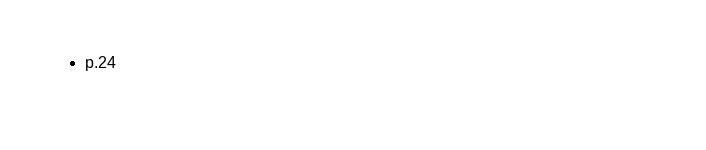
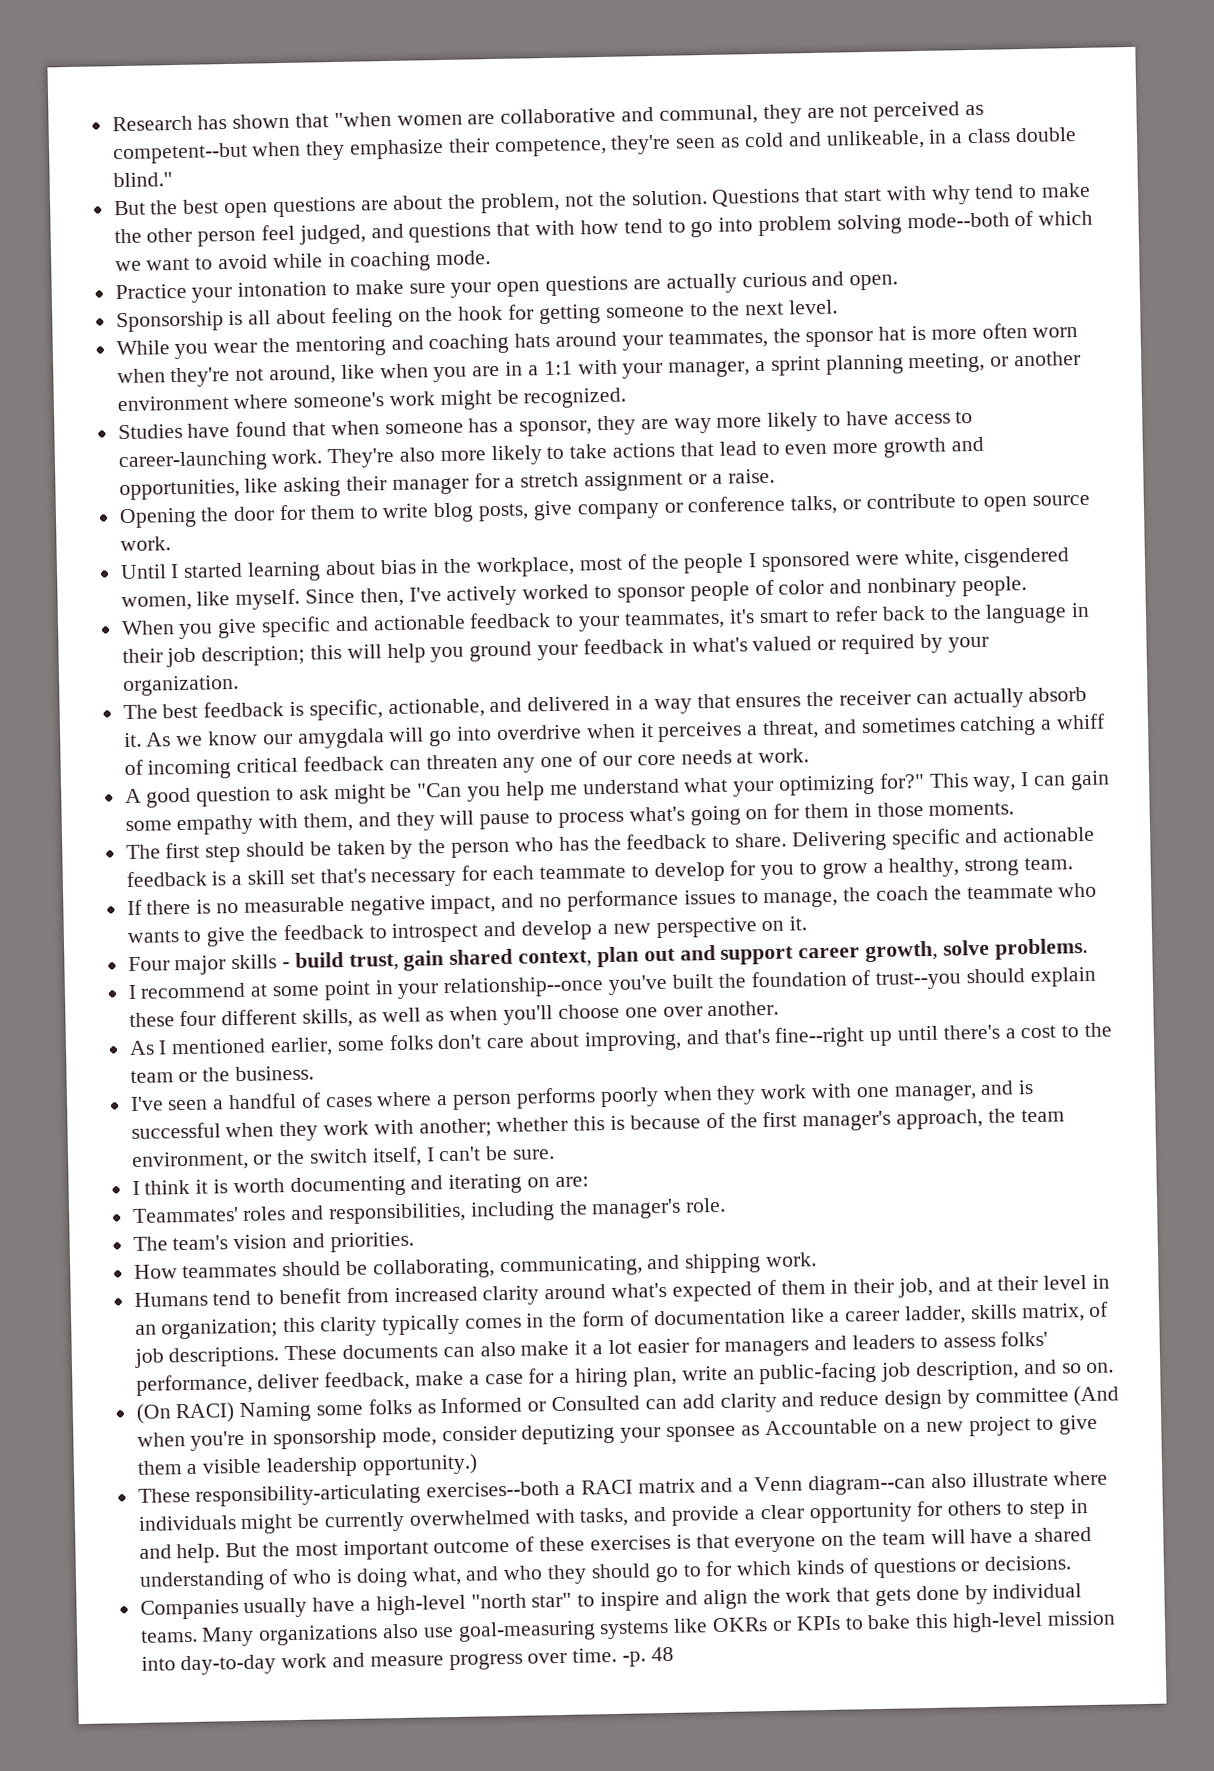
- p.24
+ Research has shown that "when women are collaborative and communal, they are not perceived as competent--but when they emphasize their competence, they're seen as cold and unlikeable, in a class double blind."
+ But the best open questions are about the problem, not the solution. Questions that start with why tend to make the other person feel judged, and questions that with how tend to go into problem solving mode--both of which we want to avoid while in coaching mode.
+ Practice your intonation to make sure your open questions are actually curious and open.
+ Sponsorship is all about feeling on the hook for getting someone to the next level.
+ While you wear the mentoring and coaching hats around your teammates, the sponsor hat is more often worn when they're not around, like when you are in a 1:1 with your manager, a sprint planning meeting, or another environment where someone's work might be recognized.
+ Studies have found that when someone has a sponsor, they are way more likely to have access to career-launching work. They're also more likely to take actions that lead to even more growth and opportunities, like asking their manager for a stretch assignment or a raise.
+ Opening the door for them to write blog posts, give company or conference talks, or contribute to open source work.
+ Until I started learning about bias in the workplace, most of the people I sponsored were white, cisgendered women, like myself. Since then, I've actively worked to sponsor people of color and nonbinary people.
+ When you give specific and actionable feedback to your teammates, it's smart to refer back to the language in their job description; this will help you ground your feedback in what's valued or required by your organization.
+ The best feedback is specific, actionable, and delivered in a way that ensures the receiver can actually absorb it. As we know our amygdala will go into overdrive when it perceives a threat, and sometimes catching a whiff of incoming critical feedback can threaten any one of our core needs at work.
+ A good question to ask might be "Can you help me understand what your optimizing for?" This way, I can gain some empathy with them, and they will pause to process what's going on for them in those moments.
+ The first step should be taken by the person who has the feedback to share. Delivering specific and actionable feedback is a skill set that's necessary for each teammate to develop for you to grow a healthy, strong team.
+ If there is no measurable negative impact, and no performance issues to manage, the coach the teammate who wants to give the feedback to introspect and develop a new perspective on it.
+ Four major skills - build trust, gain shared context, plan out and support career growth, solve problems.
+ I recommend at some point in your relationship--once you've built the foundation of trust--you should explain these four different skills, as well as when you'll choose one over another.
+ As I mentioned earlier, some folks don't care about improving, and that's fine--right up until there's a cost to the team or the business.
+ I've seen a handful of cases where a person performs poorly when they work with one manager, and is successful when they work with another; whether this is because of the first manager's approach, the team environment, or the switch itself, I can't be sure.
+ I think it is worth documenting and iterating on are:
+ Teammates' roles and responsibilities, including the manager's role.
+ The team's vision and priorities.
+ How teammates should be collaborating, communicating, and shipping work.
+ Humans tend to benefit from increased clarity around what's expected of them in their job, and at their level in an organization; this clarity typically comes in the form of documentation like a career ladder, skills matrix, of job descriptions. These documents can also make it a lot easier for managers and leaders to assess folks' performance, deliver feedback, make a case for a hiring plan, write an public-facing job description, and so on.
+ (On RACI) Naming some folks as Informed or Consulted can add clarity and reduce design by committee (And when you're in sponsorship mode, consider deputizing your sponsee as Accountable on a new project to give them a visible leadership opportunity.)
+ These responsibility-articulating exercises--both a RACI matrix and a Venn diagram--can also illustrate where individuals might be currently overwhelmed with tasks, and provide a clear opportunity for others to step in and help. But the most important outcome of these exercises is that everyone on the team will have a shared understanding of who is doing what, and who they should go to for which kinds of questions or decisions.
+ Companies usually have a high-level "north star" to inspire and align the work that gets done by individual teams. Many organizations also use goal-measuring systems like OKRs or KPIs to bake this high-level mission into day-to-day work and measure progress over time. -p. 48

